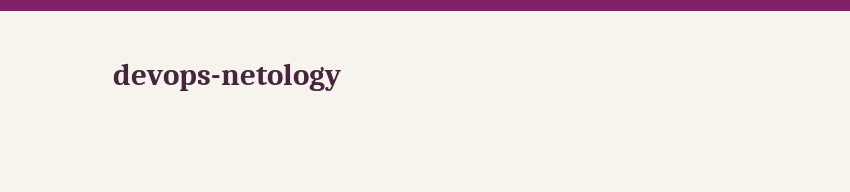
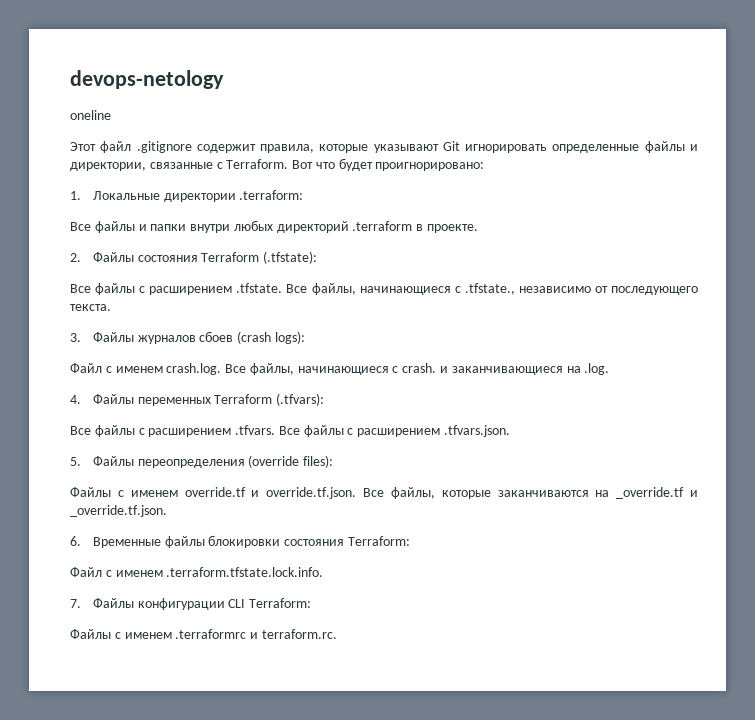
+ oneline
+ Этот файл .gitignore содержит правила, которые указывают Git игнорировать определенные файлы и директории, связанные с Terraform. Вот что будет проигнорировано:
+ 1. Локальные директории .terraform:
+ Все файлы и папки внутри любых директорий .terraform в проекте.
+ 2. Файлы состояния Terraform (.tfstate):
+ Все файлы с расширением .tfstate. Все файлы, начинающиеся с .tfstate., независимо от последующего текста.
+ 3. Файлы журналов сбоев (crash logs):
+ Файл с именем crash.log. Все файлы, начинающиеся с crash. и заканчивающиеся на .log.
+ 4. Файлы переменных Terraform (.tfvars):
+ Все файлы с расширением .tfvars. Все файлы с расширением .tfvars.json.
+ 5. Файлы переопределения (override files):
+ Файлы с именем override.tf и override.tf.json. Все файлы, которые заканчиваются на _override.tf и _override.tf.json.
+ 6. Временные файлы блокировки состояния Terraform:
+ Файл с именем .terraform.tfstate.lock.info.
+ 7. Файлы конфигурации CLI Terraform:
+ Файлы с именем .terraformrc и terraform.rc.

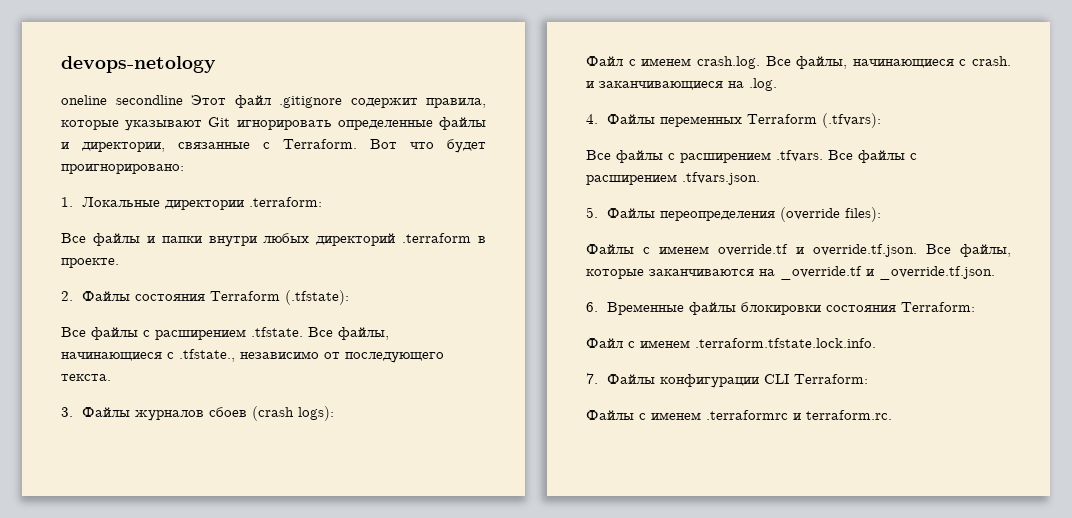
- oneline
- Этот файл .gitignore содержит правила, которые указывают Git игнорировать определенные файлы и директории, связанные с Terraform.
+ oneline secondline Этот файл .gitignore содержит правила, которые указывают Git игнорировать определенные файлы и директории, связанные с Terraform.

